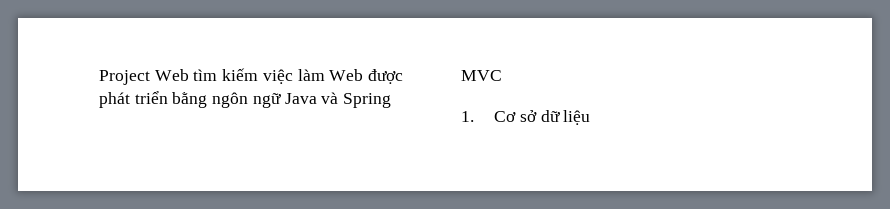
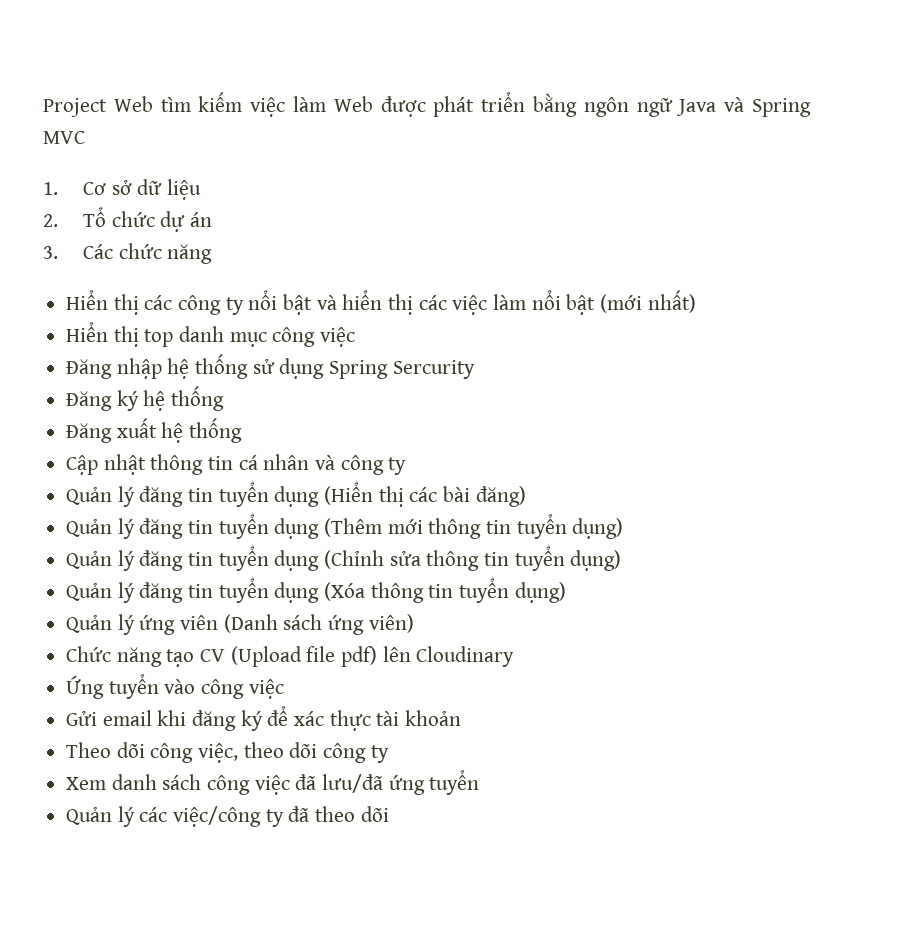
+ 2. Tổ chức dự án
+ 3. Các chức năng
+ Hiển thị các công ty nổi bật và hiển thị các việc làm nổi bật (mới nhất)
+ Hiển thị top danh mục công việc
+ Đăng nhập hệ thống sử dụng Spring Sercurity
+ Đăng ký hệ thống
+ Đăng xuất hệ thống
+ Cập nhật thông tin cá nhân và công ty
+ Quản lý đăng tin tuyển dụng (Hiển thị các bài đăng)
+ Quản lý đăng tin tuyển dụng (Thêm mới thông tin tuyển dụng)
+ Quản lý đăng tin tuyển dụng (Chỉnh sửa thông tin tuyển dụng)
+ Quản lý đăng tin tuyển dụng (Xóa thông tin tuyển dụng)
+ Quản lý ứng viên (Danh sách ứng viên)
+ Chức năng tạo CV (Upload file pdf) lên Cloudinary
+ Ứng tuyển vào công việc
+ Gửi email khi đăng ký để xác thực tài khoản
+ Theo dõi công việc, theo dõi công ty
+ Xem danh sách công việc đã lưu/đã ứng tuyển
+ Quản lý các việc/công ty đã theo dõi

